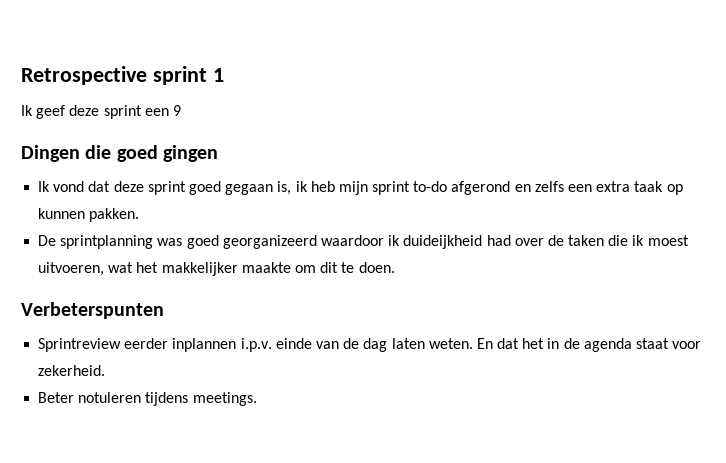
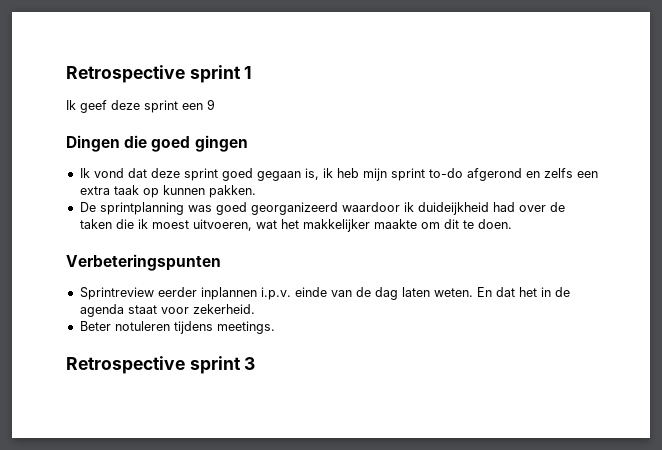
- Verbeterspunten
+ Verbeteringspunten
+ Retrospective sprint 3

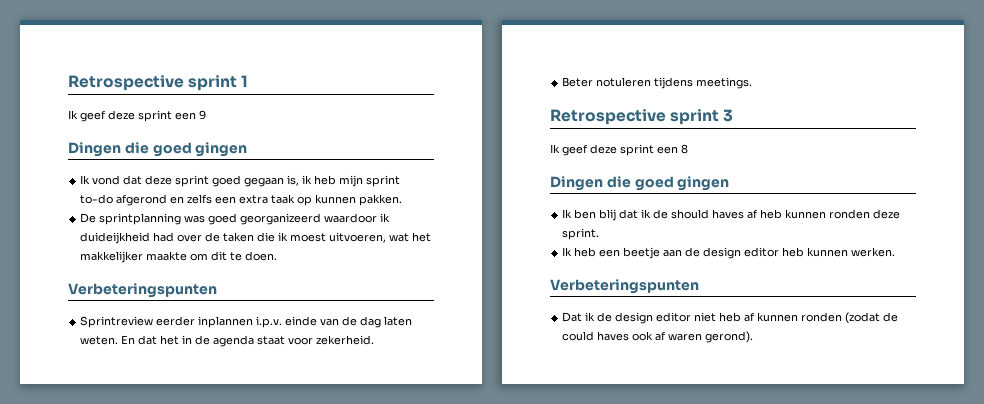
+ Ik geef deze sprint een 8
+ Dingen die goed gingen
+ Ik ben blij dat ik de should haves af heb kunnen ronden deze sprint.
+ Ik heb een beetje aan de design editor heb kunnen werken.
+ Verbeteringspunten
+ Dat ik de design editor niet heb af kunnen ronden (zodat de could haves ook af waren gerond).

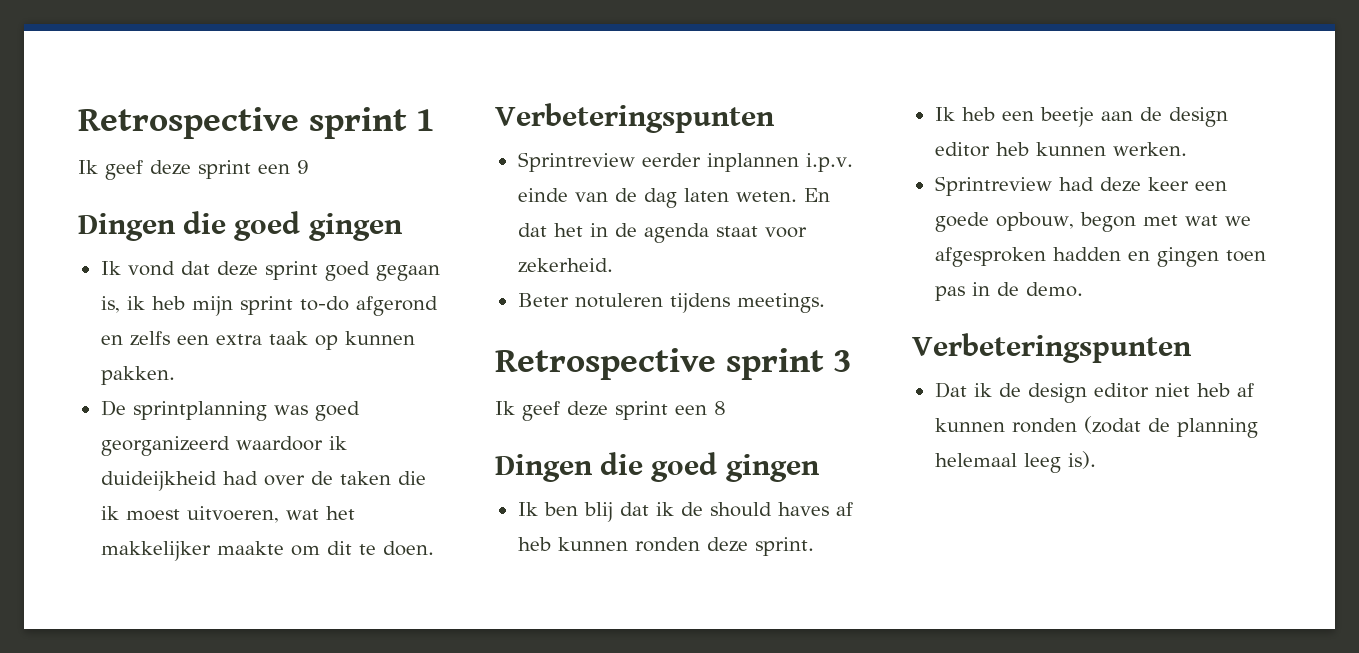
+ Sprintreview had deze keer een goede opbouw, begon met wat we afgesproken hadden en gingen toen pas in de demo.
- Dat ik de design editor niet heb af kunnen ronden (zodat de could haves ook af waren gerond).
+ Dat ik de design editor niet heb af kunnen ronden (zodat de planning helemaal leeg is).

